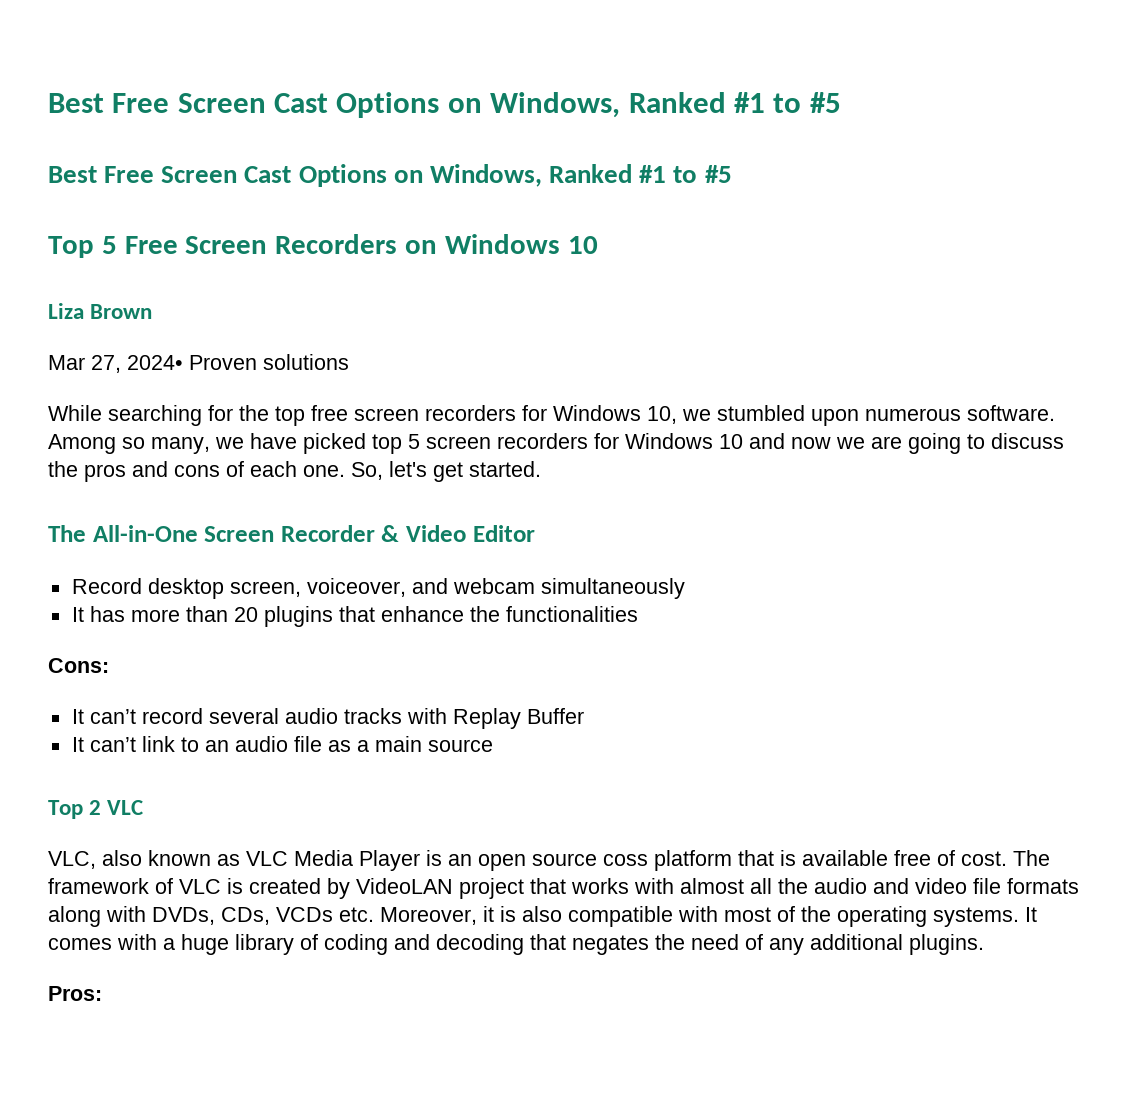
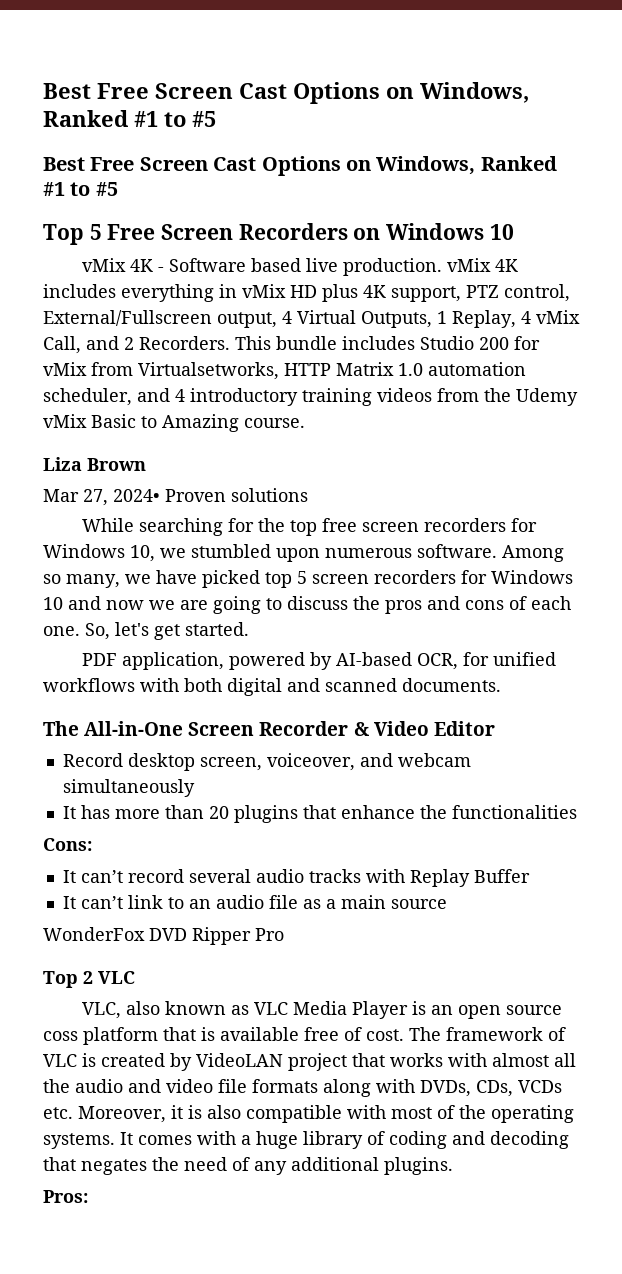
+ vMix 4K - Software based live production. vMix 4K includes everything in vMix HD plus 4K support, PTZ control, External/Fullscreen output, 4 Virtual Outputs, 1 Replay, 4 vMix Call, and 2 Recorders. This bundle includes Studio 200 for vMix from Virtualsetworks, HTTP Matrix 1.0 automation scheduler, and 4 introductory training videos from the Udemy vMix Basic to Amazing course.
+ PDF application, powered by AI-based OCR, for unified workflows with both digital and scanned documents.
+ WonderFox DVD Ripper Pro

